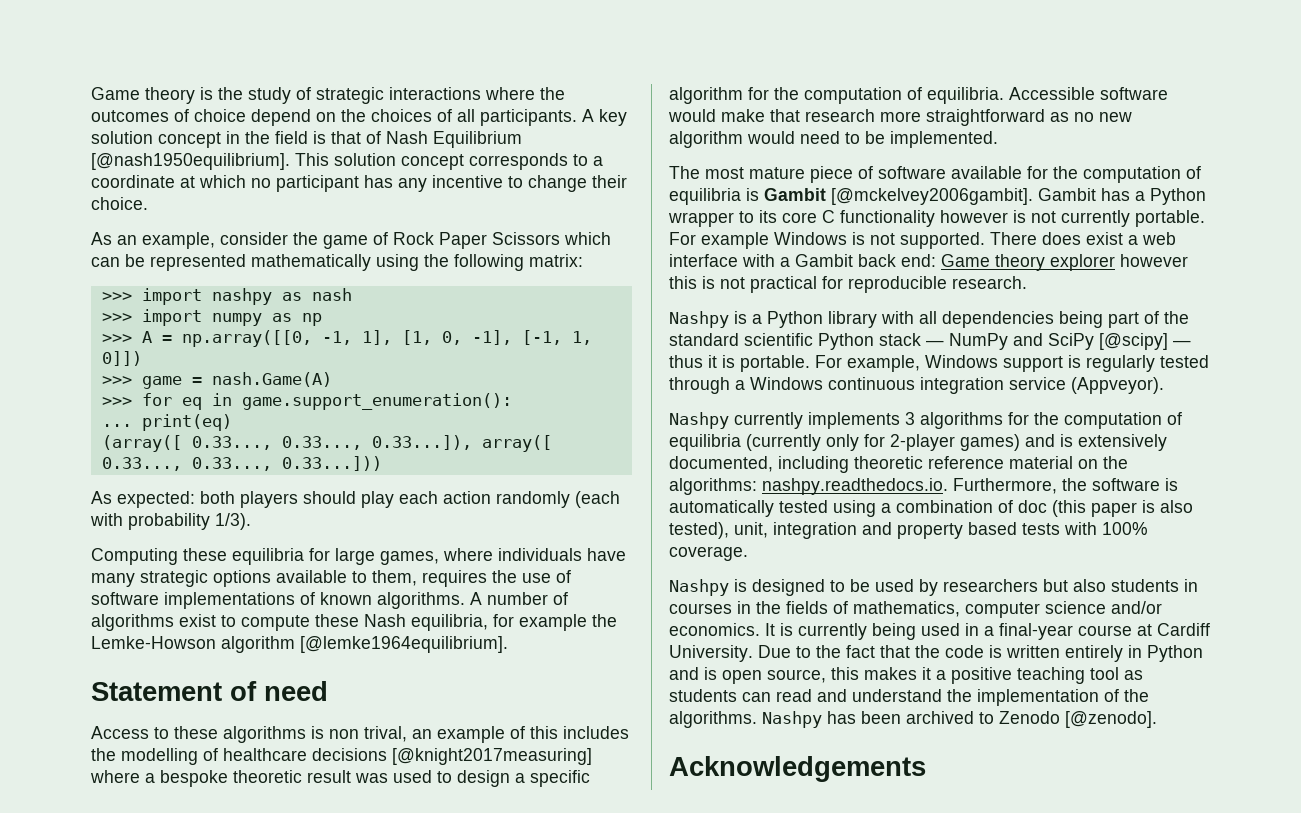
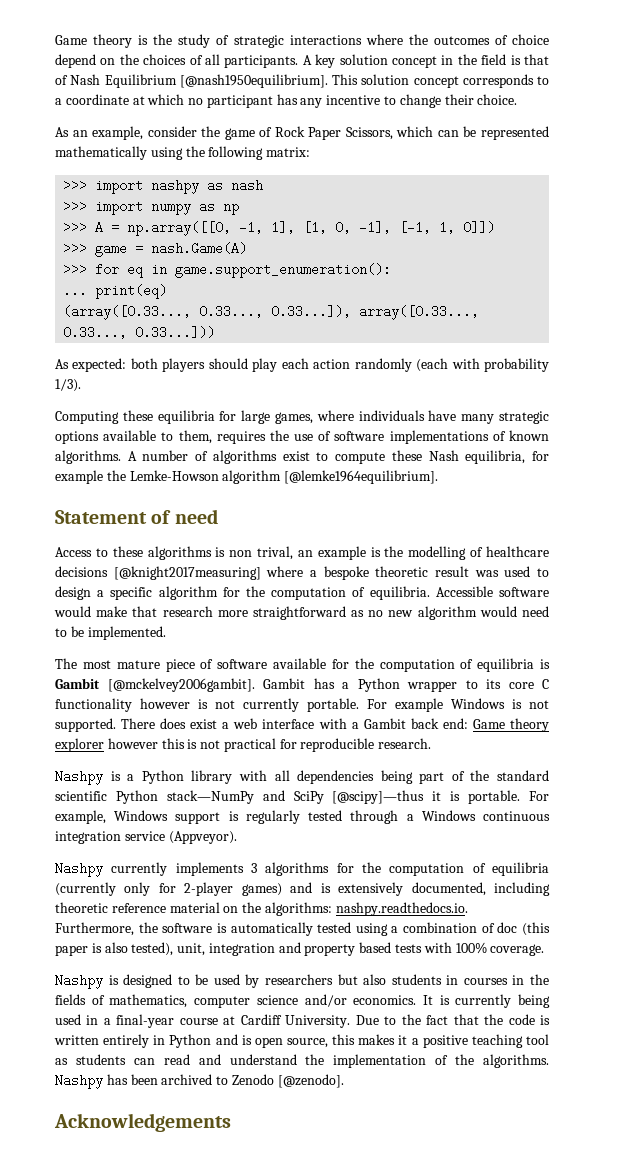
- As an example, consider the game of Rock Paper Scissors which can be represented mathematically using the following matrix:
+ As an example, consider the game of Rock Paper Scissors, which can be represented mathematically using the following matrix:
- (array([ 0.33..., 0.33..., 0.33...]), array([ 0.33..., 0.33..., 0.33...]))
+ (array([0.33..., 0.33..., 0.33...]), array([0.33..., 0.33..., 0.33...]))
- Access to these algorithms is non trival, an example of this includes the modelling of healthcare decisions [@knight2017measuring] where a bespoke theoretic result was used to design a specific algorithm for the computation of equilibria.
+ Access to these algorithms is non trival, an example is the modelling of healthcare decisions [@knight2017measuring] where a bespoke theoretic result was used to design a specific algorithm for the computation of equilibria.
- Nashpy is a Python library with all dependencies being part of the standard scientific Python stack — NumPy and SciPy [@scipy] — thus it is portable.
+ Nashpy is a Python library with all dependencies being part of the standard scientific Python stack—NumPy and SciPy [@scipy]—thus it is portable.

